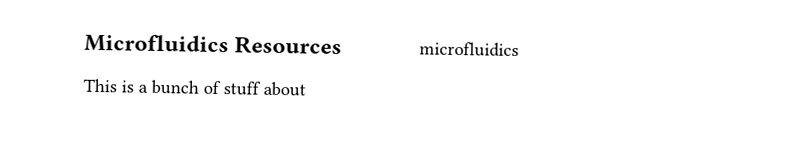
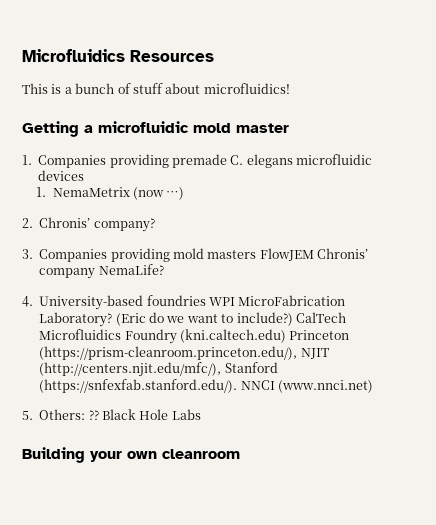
- This is a bunch of stuff about microfluidics
+ This is a bunch of stuff about microfluidics!
+ Getting a microfluidic mold master
+ 1. Companies providing premade C. elegans microfluidic devices
+ 1. NemaMetrix (now …)
+ 2. Chronis’ company?
+ 3. Companies providing mold masters FlowJEM Chronis’ company NemaLife?
+ 4. University-based foundries WPI MicroFabrication Laboratory? (Eric do we want to include?) CalTech Microfluidics Foundry (kni.caltech.edu) Princeton (https://prism-cleanroom.princeton.edu/), NJIT (http://centers.njit.edu/mfc/), Stanford (https://snfexfab.stanford.edu/). NNCI (www.nnci.net)
+ 5. Others: ?? Black Hole Labs
+ Building your own cleanroom

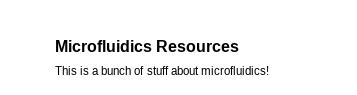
- Getting a microfluidic mold master
- 1. Companies providing premade C. elegans microfluidic devices
- 1. NemaMetrix (now …)
- 2. Chronis’ company?
- 3. Companies providing mold masters FlowJEM Chronis’ company NemaLife?
- 4. University-based foundries WPI MicroFabrication Laboratory? (Eric do we want to include?) CalTech Microfluidics Foundry (kni.caltech.edu) Princeton (https://prism-cleanroom.princeton.edu/), NJIT (http://centers.njit.edu/mfc/), Stanford (https://snfexfab.stanford.edu/). NNCI (www.nnci.net)
- 5. Others: ?? Black Hole Labs
- Building your own cleanroom

